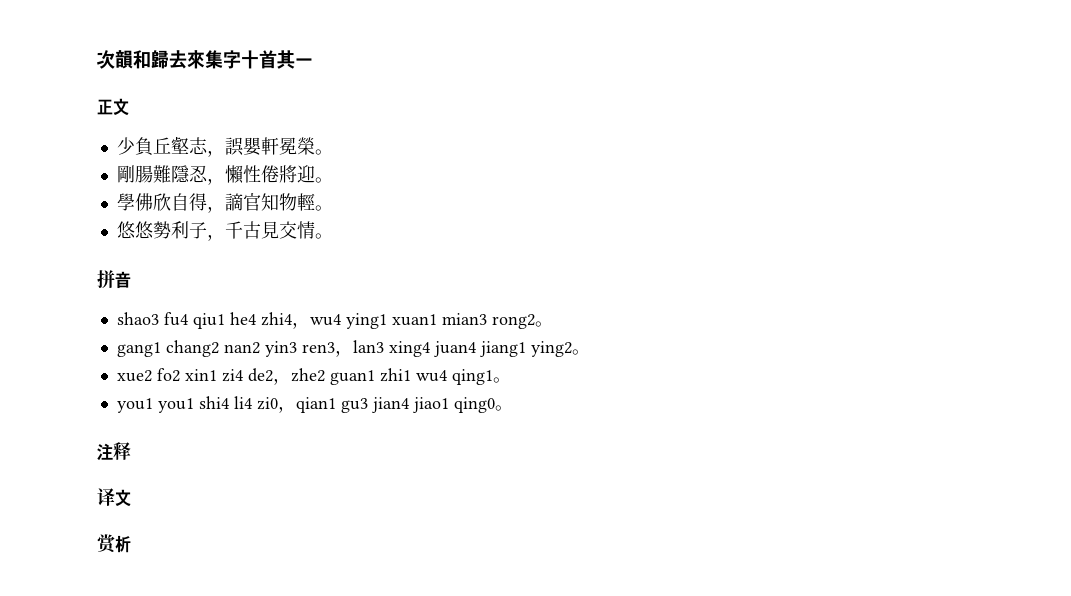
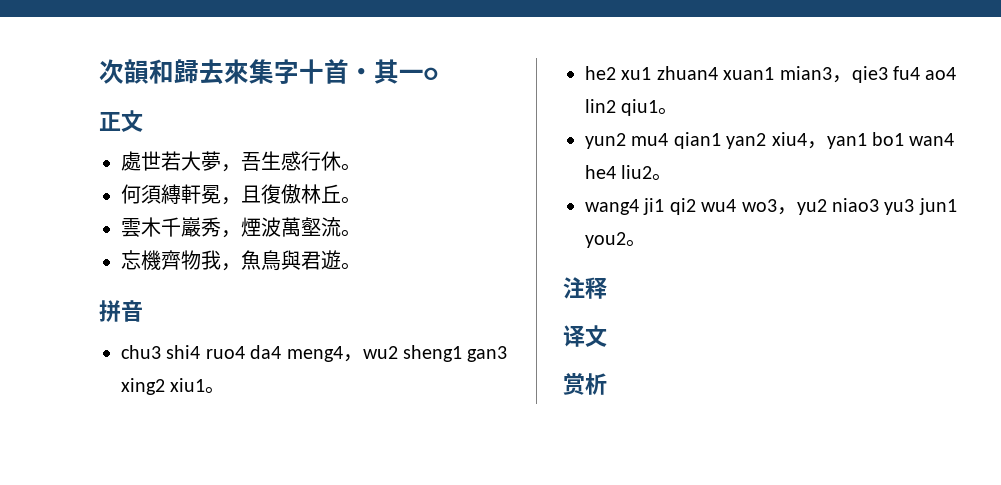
- 次韻和歸去來集字十首其一
+ 次韻和歸去來集字十首・其一○
- 少負丘壑志，誤嬰軒冕榮。
- 剛腸難隱忍，懶性倦將迎。
- 學佛欣自得，謫官知物輕。
- 悠悠勢利子，千古見交情。
+ 處世若大夢，吾生感行休。
+ 何須縳軒冕，且復傲林丘。
+ 雲木千巖秀，煙波萬壑流。
+ 忘機齊物我，魚鳥與君遊。
  拼音
- shao3 fu4 qiu1 he4 zhi4，wu4 ying1 xuan1 mian3 rong2。
- gang1 chang2 nan2 yin3 ren3，lan3 xing4 juan4 jiang1 ying2。
- xue2 fo2 xin1 zi4 de2，zhe2 guan1 zhi1 wu4 qing1。
- you1 you1 shi4 li4 zi0，qian1 gu3 jian4 jiao1 qing0。
+ chu3 shi4 ruo4 da4 meng4，wu2 sheng1 gan3 xing2 xiu1。
+ he2 xu1 zhuan4 xuan1 mian3，qie3 fu4 ao4 lin2 qiu1。
+ yun2 mu4 qian1 yan2 xiu4，yan1 bo1 wan4 he4 liu2。
+ wang4 ji1 qi2 wu4 wo3，yu2 niao3 yu3 jun1 you2。

